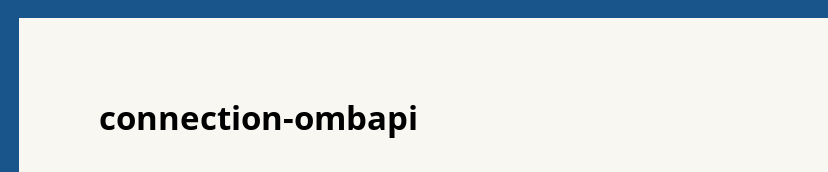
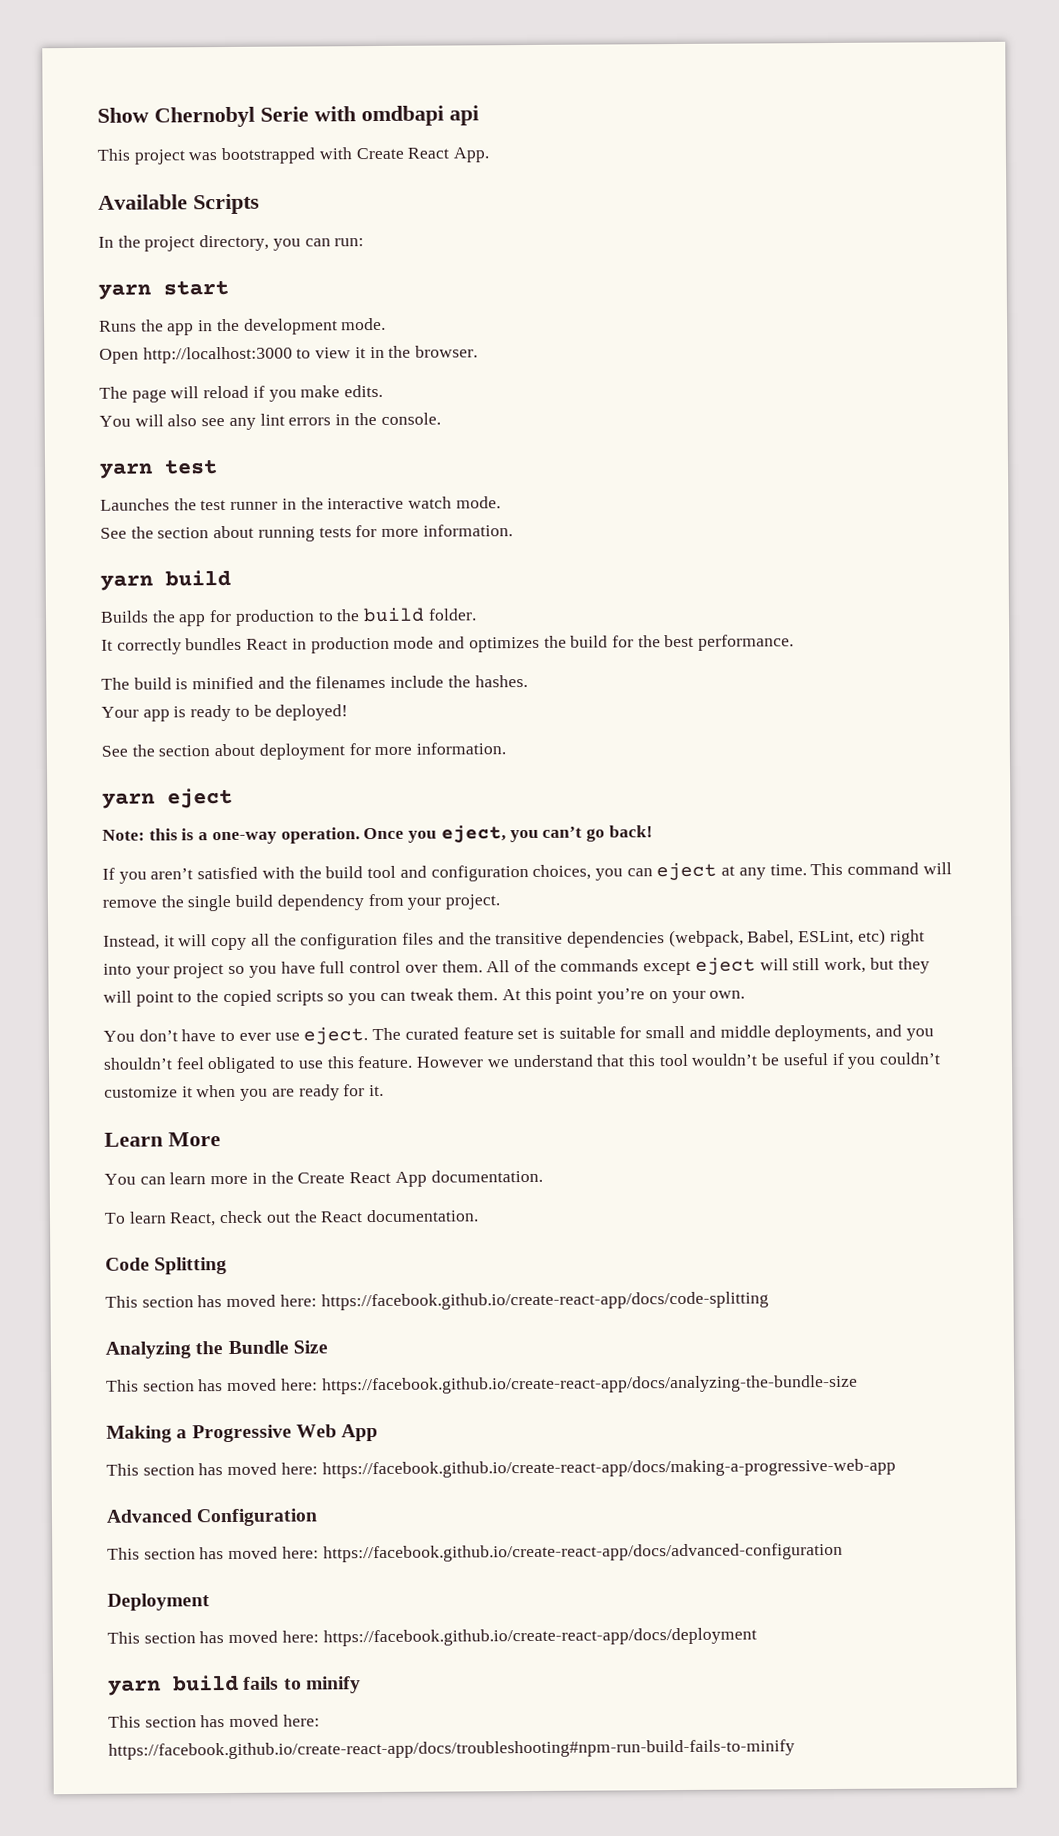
- connection-ombapi
+ Show Chernobyl Serie with omdbapi api
+ This project was bootstrapped with Create React App.
+ Available Scripts
+ In the project directory, you can run:
+ yarn start
+ Runs the app in the development mode.
+ Open http://localhost:3000 to view it in the browser.
+ The page will reload if you make edits.
+ You will also see any lint errors in the console.
+ yarn test
+ Launches the test runner in the interactive watch mode.
+ See the section about running tests for more information.
+ yarn build
+ Builds the app for production to the build folder.
+ It correctly bundles React in production mode and optimizes the build for the best performance.
+ The build is minified and the filenames include the hashes.
+ Your app is ready to be deployed!
+ See the section about deployment for more information.
+ yarn eject
+ Note: this is a one-way operation. Once you eject, you can’t go back!
+ If you aren’t satisfied with the build tool and configuration choices, you can eject at any time. This command will remove the single build dependency from your project.
+ Instead, it will copy all the configuration files and the transitive dependencies (webpack, Babel, ESLint, etc) right into your project so you have full control over them. All of the commands except eject will still work, but they will point to the copied scripts so you can tweak them. At this point you’re on your own.
+ You don’t have to ever use eject. The curated feature set is suitable for small and middle deployments, and you shouldn’t feel obligated to use this feature. However we understand that this tool wouldn’t be useful if you couldn’t customize it when you are ready for it.
+ Learn More
+ You can learn more in the Create React App documentation.
+ To learn React, check out the React documentation.
+ Code Splitting
+ This section has moved here: https://facebook.github.io/create-react-app/docs/code-splitting
+ Analyzing the Bundle Size
+ This section has moved here: https://facebook.github.io/create-react-app/docs/analyzing-the-bundle-size
+ Making a Progressive Web App
+ This section has moved here: https://facebook.github.io/create-react-app/docs/making-a-progressive-web-app
+ Advanced Configuration
+ This section has moved here: https://facebook.github.io/create-react-app/docs/advanced-configuration
+ Deployment
+ This section has moved here: https://facebook.github.io/create-react-app/docs/deployment
+ yarn build fails to minify
+ This section has moved here: https://facebook.github.io/create-react-app/docs/troubleshooting#npm-run-build-fails-to-minify

